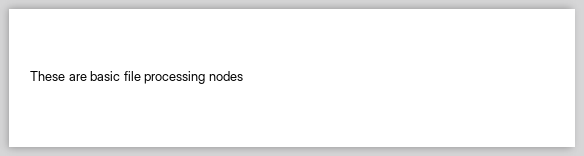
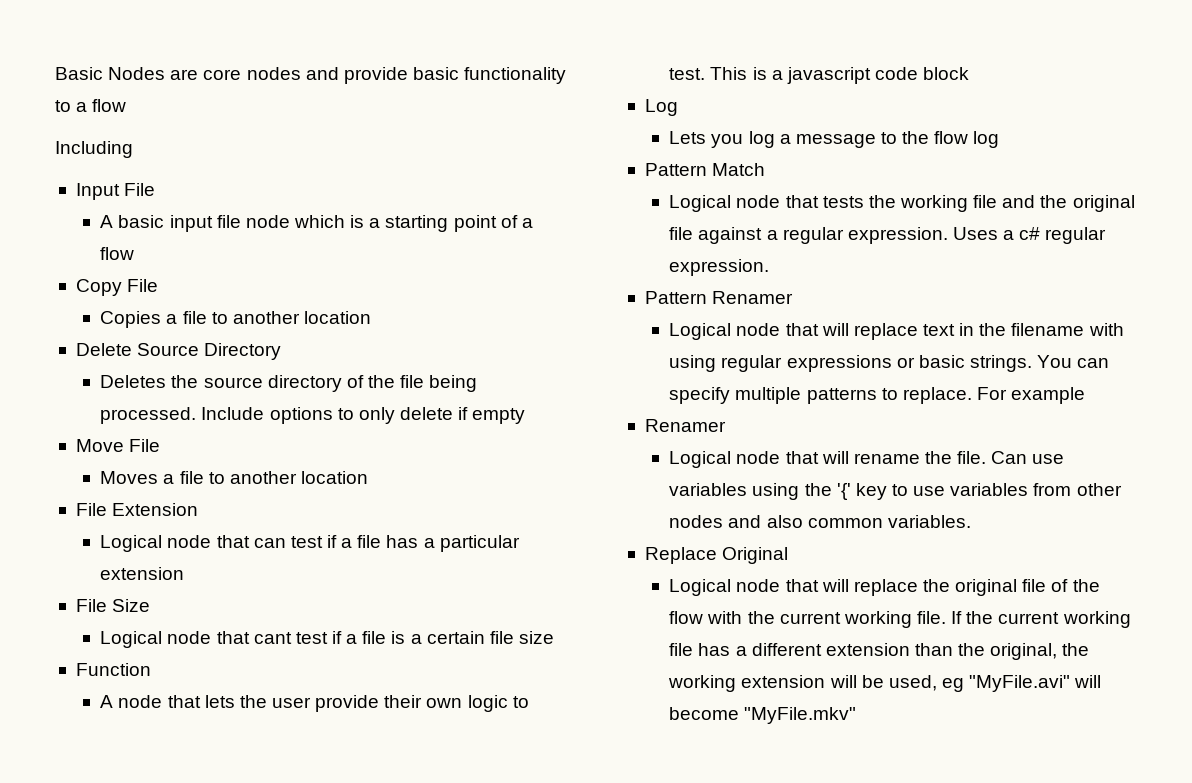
- These are basic file processing nodes
+ Basic Nodes are core nodes and provide basic functionality to a flow
+ Including
+ Input File
+ A basic input file node which is a starting point of a flow
+ Copy File
+ Copies a file to another location
+ Delete Source Directory
+ Deletes the source directory of the file being processed. Include options to only delete if empty
+ Move File
+ Moves a file to another location
+ File Extension
+ Logical node that can test if a file has a particular extension
+ File Size
+ Logical node that cant test if a file is a certain file size
+ Function
+ A node that lets the user provide their own logic to test. This is a javascript code block
+ Log
+ Lets you log a message to the flow log
+ Pattern Match
+ Logical node that tests the working file and the original file against a regular expression. Uses a c# regular expression.
+ Pattern Renamer
+ Logical node that will replace text in the filename with using regular expressions or basic strings. You can specify multiple patterns to replace. For example
+ Renamer
+ Logical node that will rename the file. Can use variables using the '{' key to use variables from other nodes and also common variables.
+ Replace Original
+ Logical node that will replace the original file of the flow with the current working file. If the current working file has a different extension than the original, the working extension will be used, eg "MyFile.avi" will become "MyFile.mkv"

